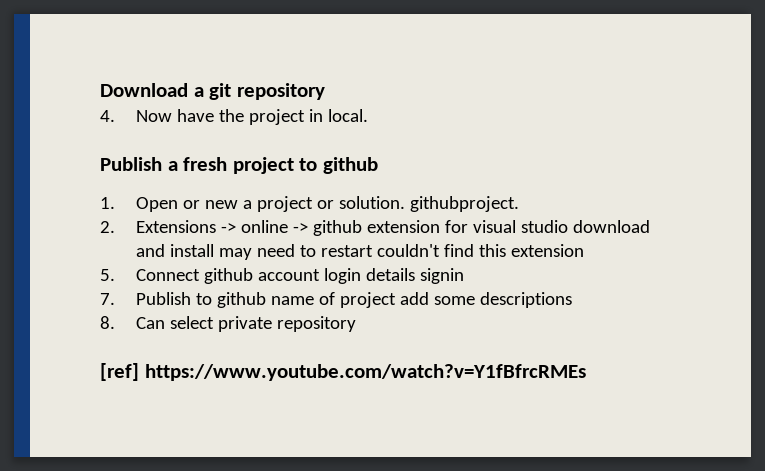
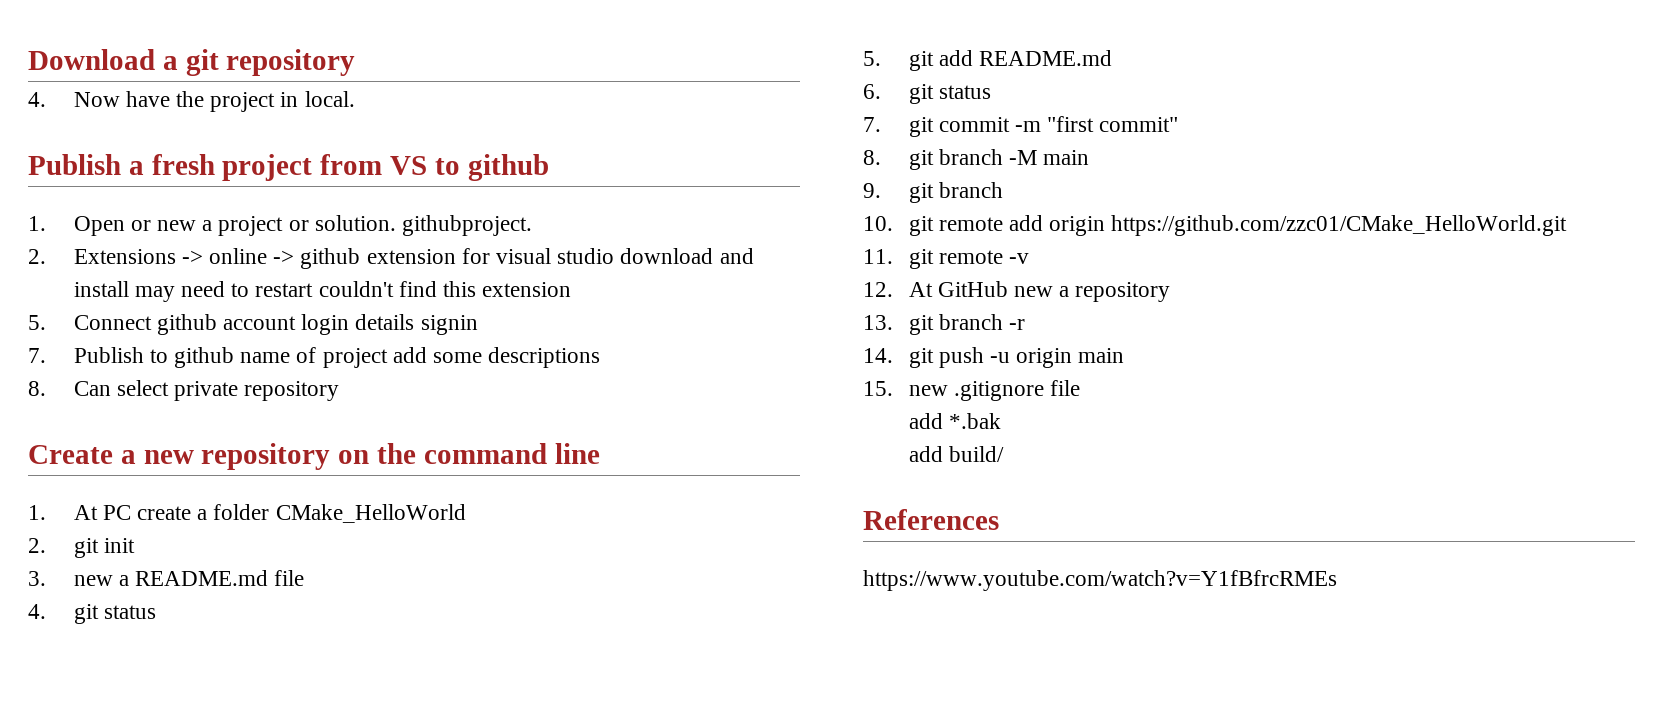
- Publish a fresh project to github
+ Publish a fresh project from VS to github
- [ref] https://www.youtube.com/watch?v=Y1fBfrcRMEs
+ Create a new repository on the command line
+ 1. At PC create a folder CMake_HelloWorld
+ 2. git init
+ 3. new a README.md file
+ 4. git status
+ 5. git add README.md
+ 6. git status
+ 7. git commit -m "first commit"
+ 8. git branch -M main
+ 9. git branch
+ 10. git remote add origin https://github.com/zzc01/CMake_HelloWorld.git
+ 11. git remote -v
+ 12. At GitHub new a repository
+ 13. git branch -r
+ 14. git push -u origin main
+ 15. new .gitignore file
+ add *.bak
+ add build/
+ References
+ https://www.youtube.com/watch?v=Y1fBfrcRMEs

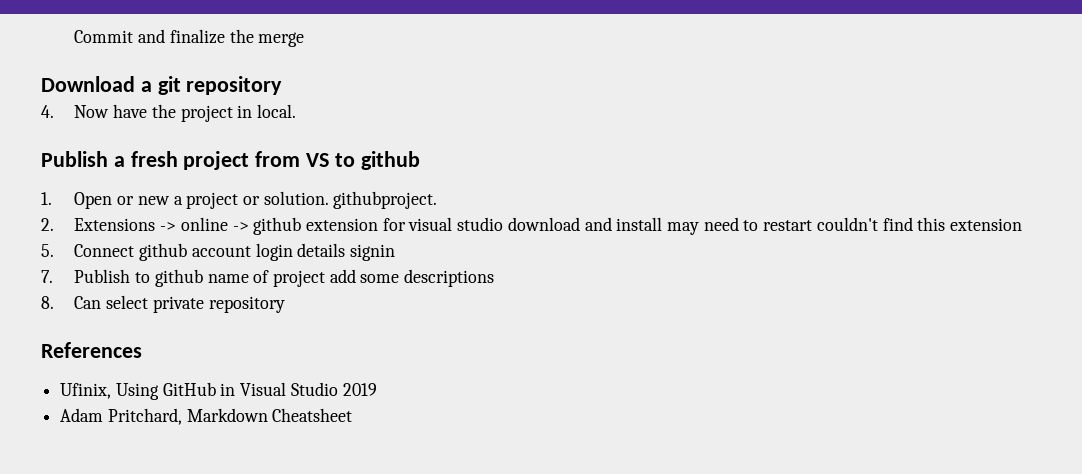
+ Commit and finalize the merge
- Create a new repository on the command line
- 1. At PC create a folder CMake_HelloWorld
- 2. git init
- 3. new a README.md file
- 4. git status
- 5. git add README.md
- 6. git status
- 7. git commit -m "first commit"
- 8. git branch -M main
- 9. git branch
- 10. git remote add origin https://github.com/zzc01/CMake_HelloWorld.git
- 11. git remote -v
- 12. At GitHub new a repository
- 13. git branch -r
- 14. git push -u origin main
- 15. new .gitignore file
- add *.bak
- add build/
  References
- https://www.youtube.com/watch?v=Y1fBfrcRMEs
+ Ufinix, Using GitHub in Visual Studio 2019
+ Adam Pritchard, Markdown Cheatsheet

